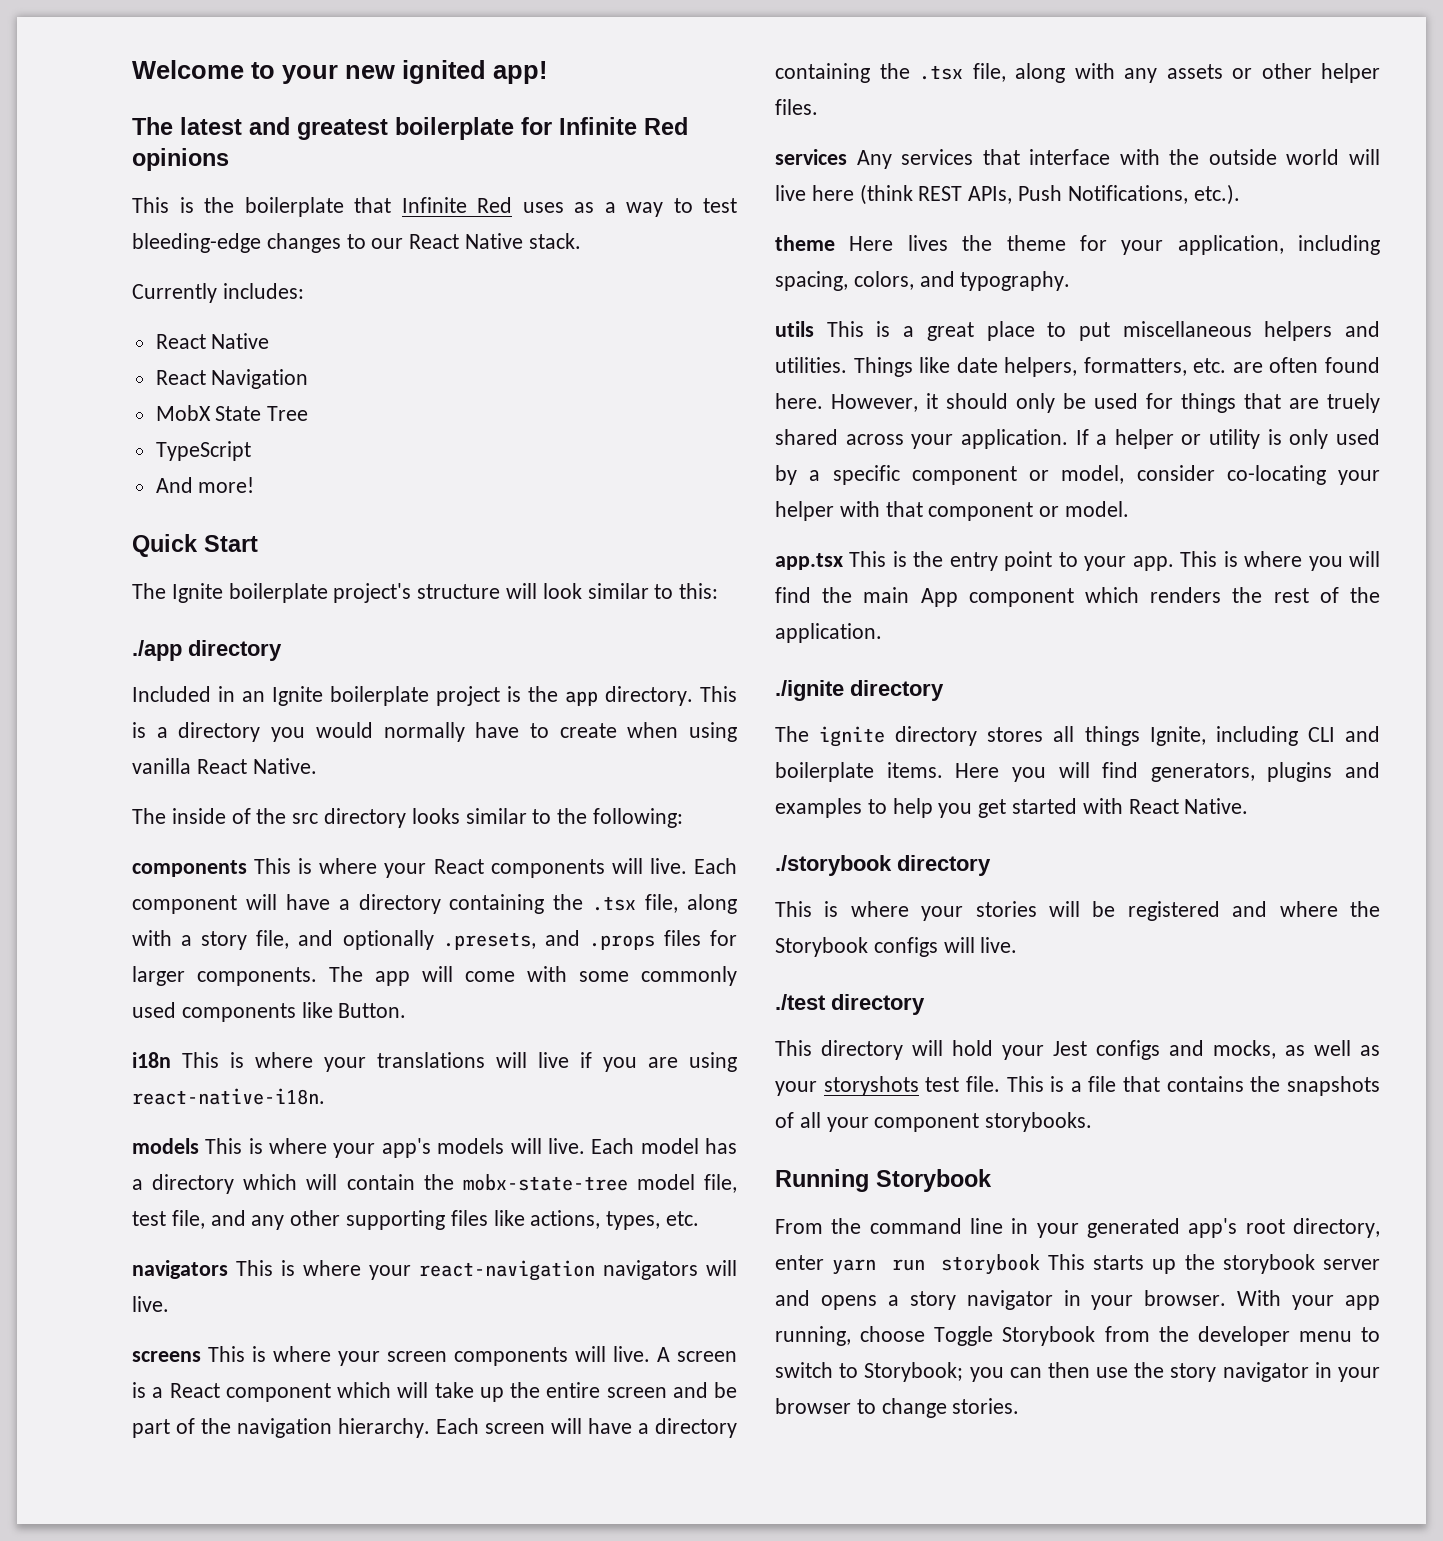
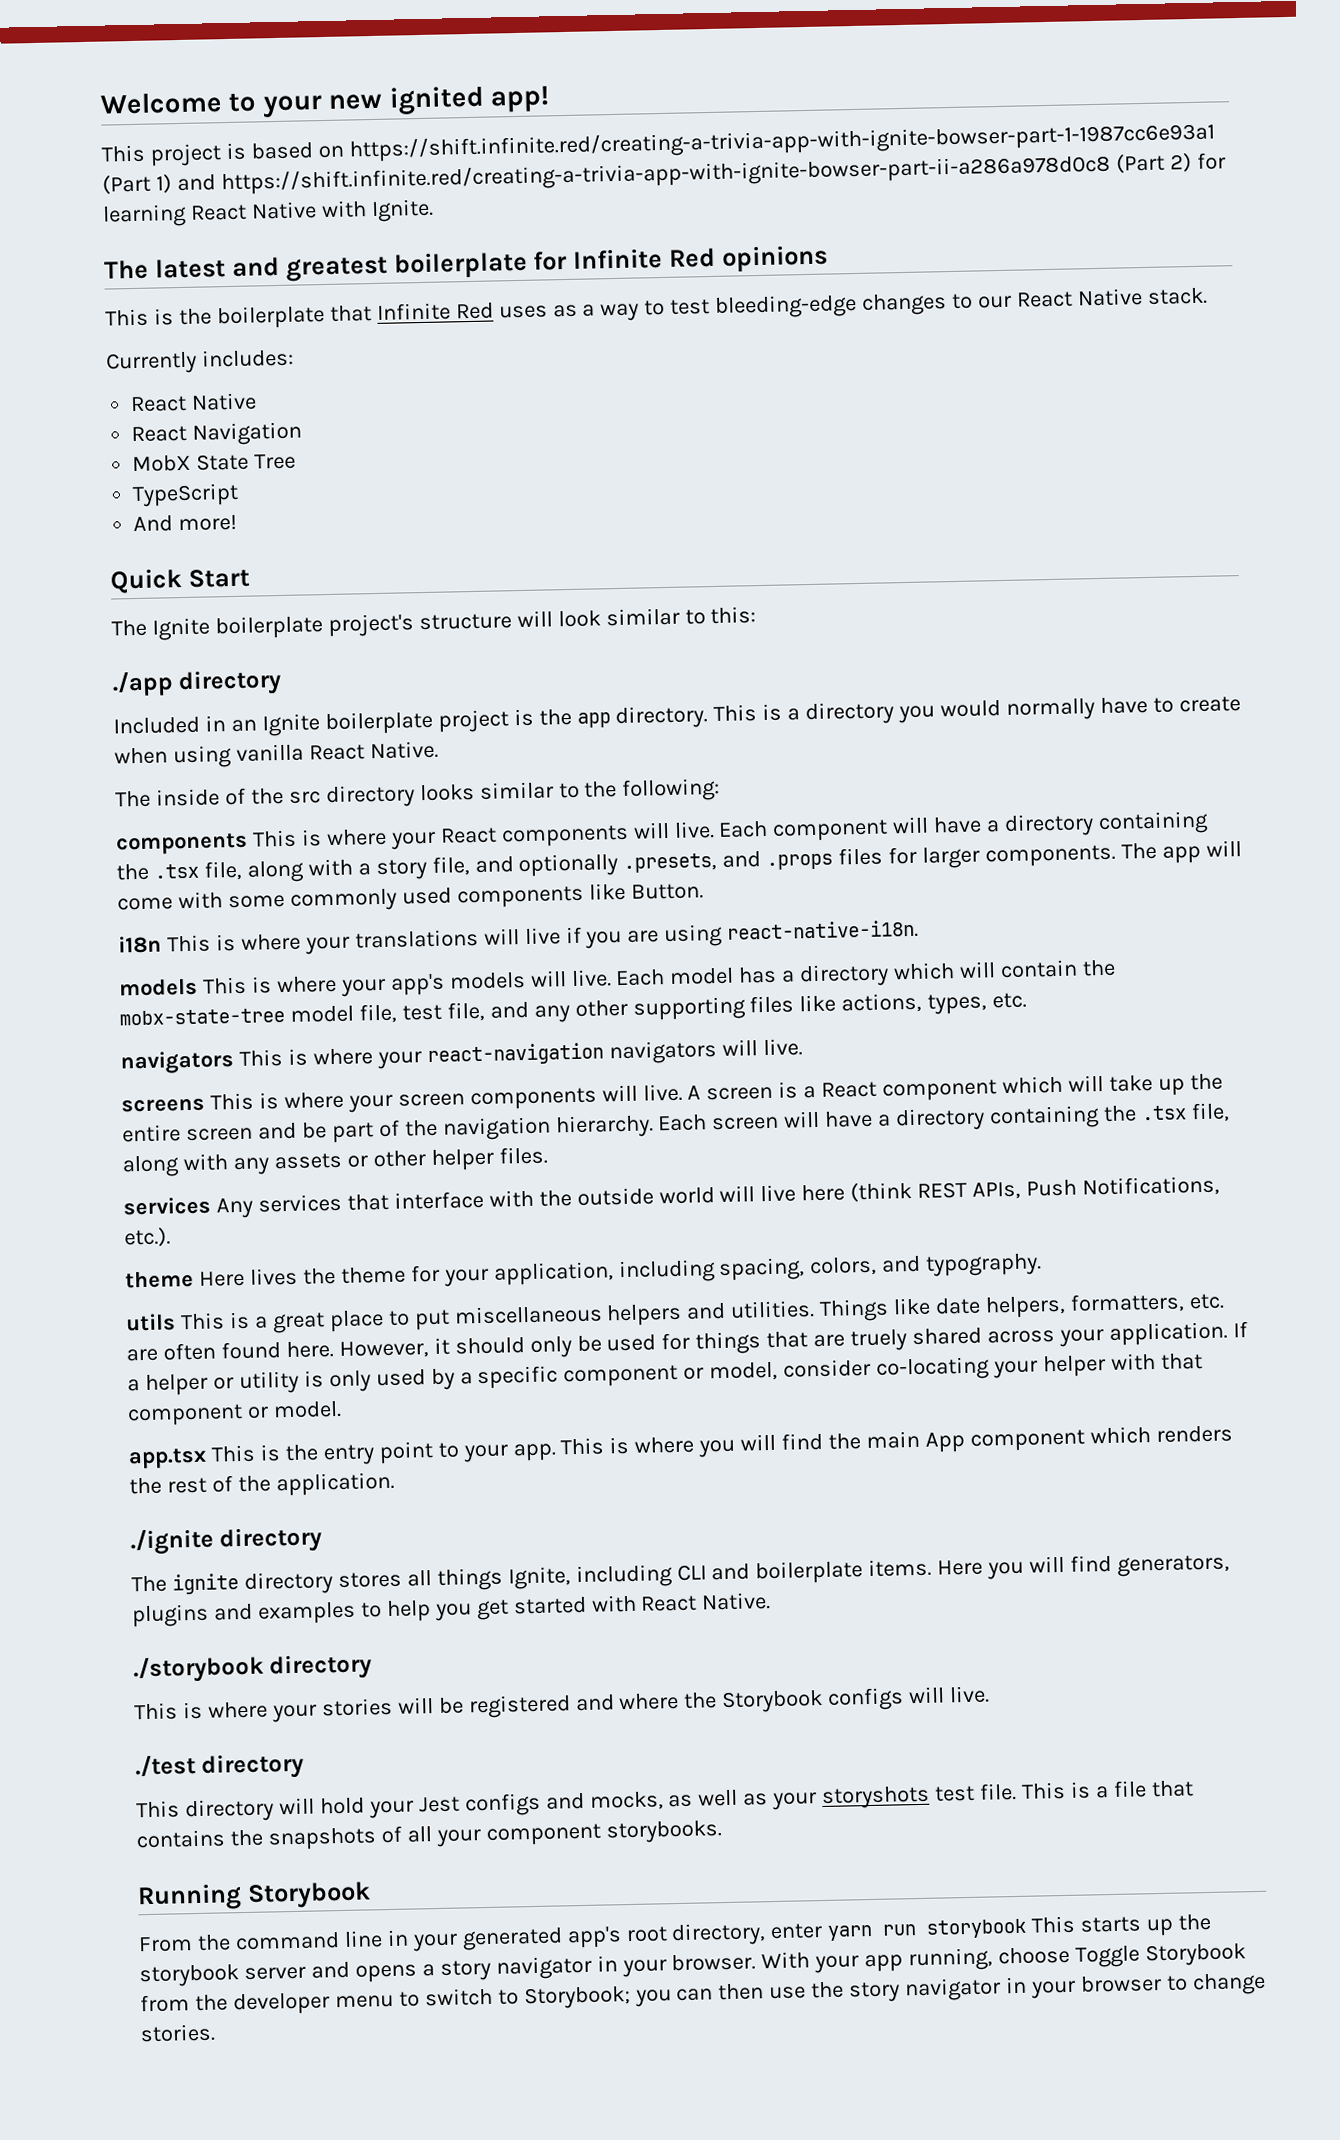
+ This project is based on https://shift.infinite.red/creating-a-trivia-app-with-ignite-bowser-part-1-1987cc6e93a1 (Part 1) and https://shift.infinite.red/creating-a-trivia-app-with-ignite-bowser-part-ii-a286a978d0c8 (Part 2) for learning React Native with Ignite.

